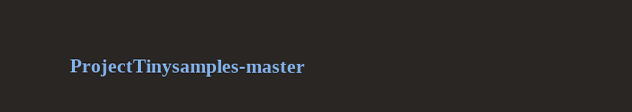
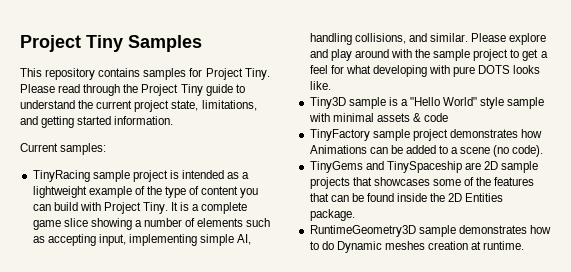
- ProjectTinysamples-master
+ Project Tiny Samples
+ This repository contains samples for Project Tiny. Please read through the Project Tiny guide to understand the current project state, limitations, and getting started information.
+ Current samples:
+ TinyRacing sample project is intended as a lightweight example of the type of content you can build with Project Tiny. It is a complete game slice showing a number of elements such as accepting input, implementing simple AI, handling collisions, and similar. Please explore and play around with the sample project to get a feel for what developing with pure DOTS looks like.
+ Tiny3D sample is a "Hello World" style sample with minimal assets & code
+ TinyFactory sample project demonstrates how Animations can be added to a scene (no code).
+ TinyGems and TinySpaceship are 2D sample projects that showcases some of the features that can be found inside the 2D Entities package.
+ RuntimeGeometry3D sample demonstrates how to do Dynamic meshes creation at runtime.

